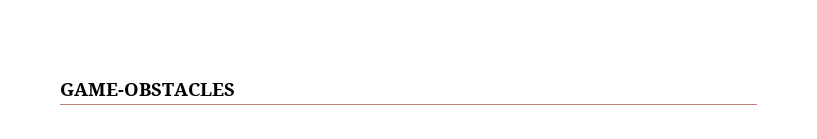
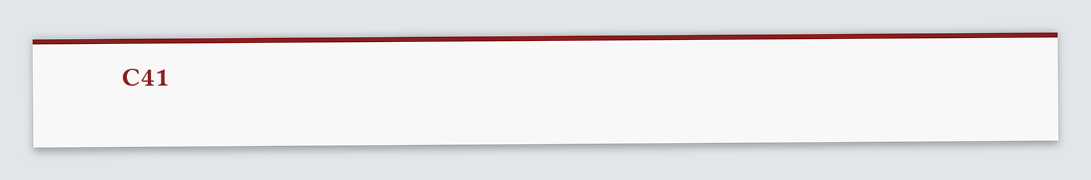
- GAME-OBSTACLES
+ C41

